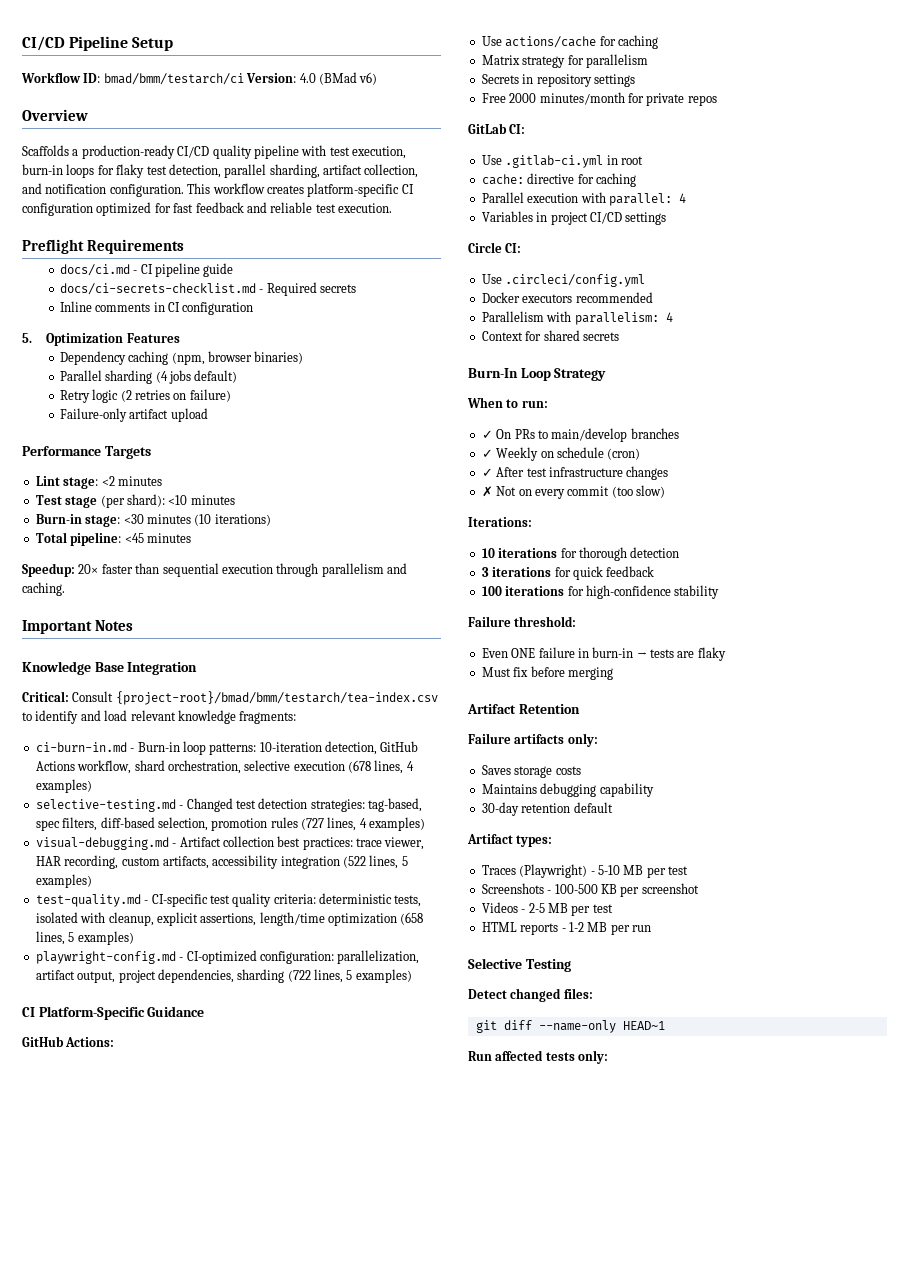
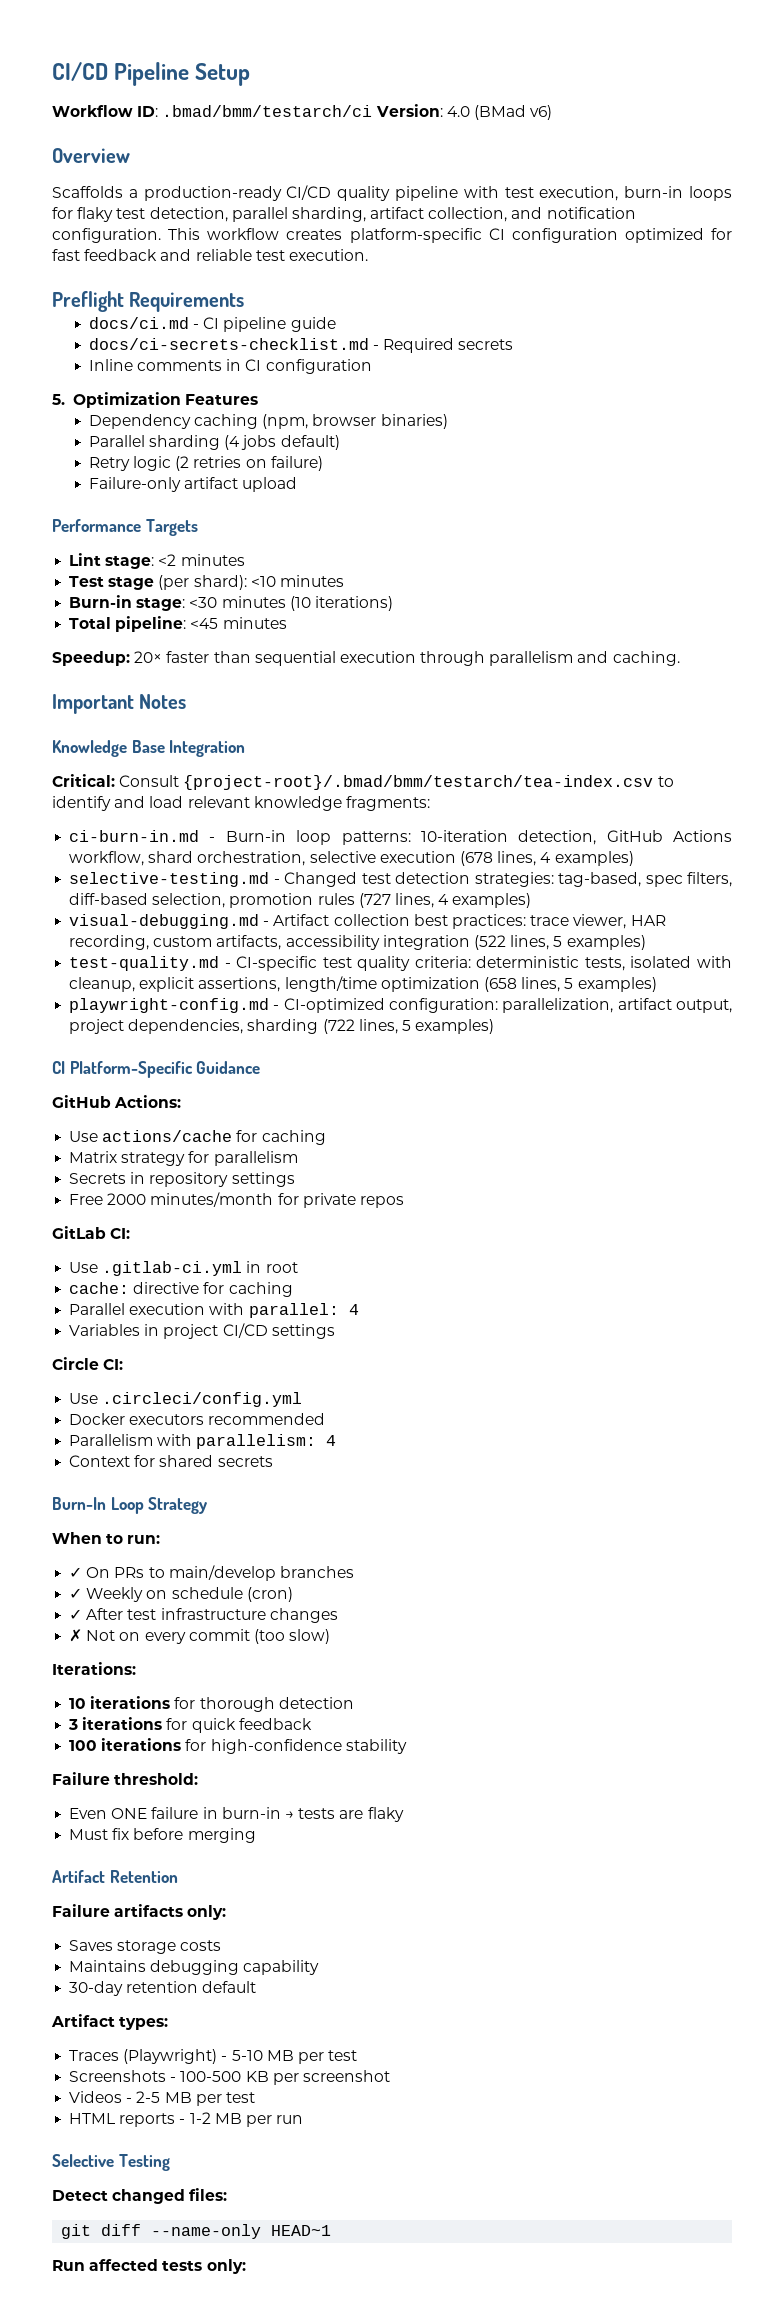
- Workflow ID: bmad/bmm/testarch/ci Version: 4.0 (BMad v6)
+ Workflow ID: .bmad/bmm/testarch/ci Version: 4.0 (BMad v6)
- Critical: Consult {project-root}/bmad/bmm/testarch/tea-index.csv to identify and load relevant knowledge fragments:
+ Critical: Consult {project-root}/.bmad/bmm/testarch/tea-index.csv to identify and load relevant knowledge fragments:

